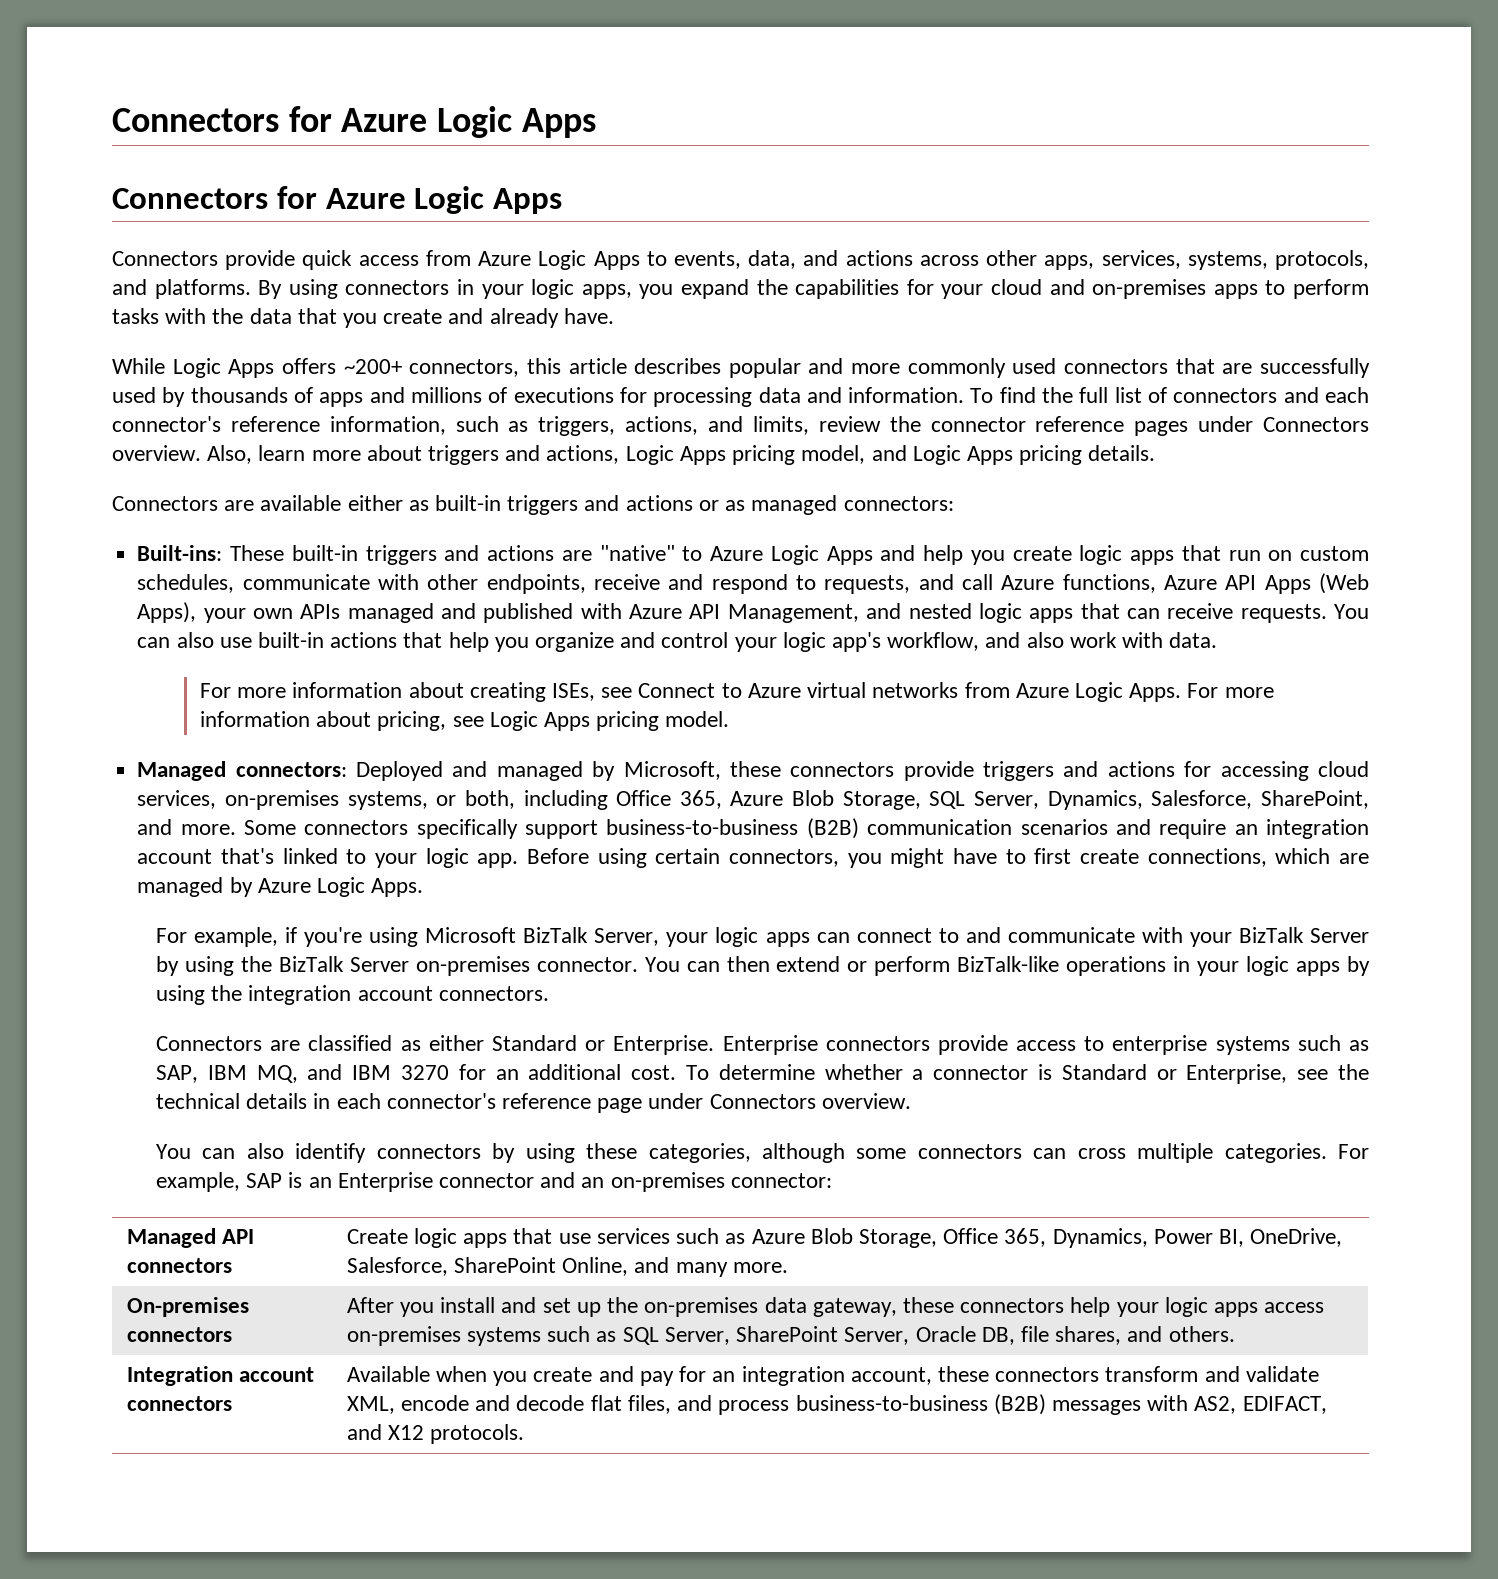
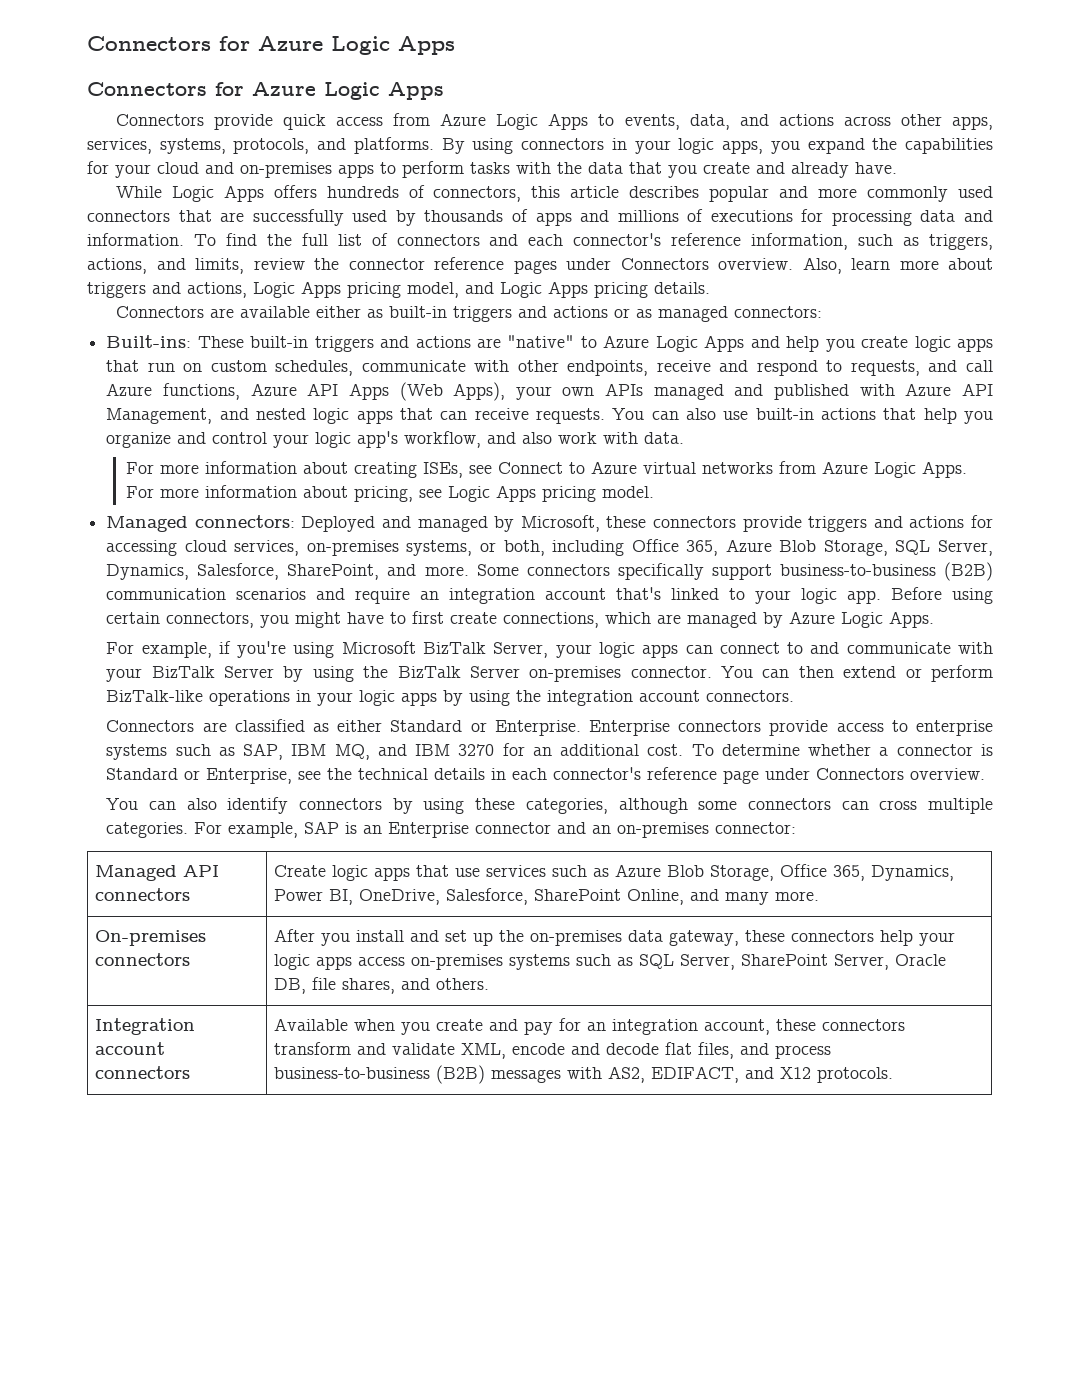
- While Logic Apps offers ~200+ connectors, this article describes popular and more commonly used connectors that are successfully used by thousands of apps and millions of executions for processing data and information.
+ While Logic Apps offers hundreds of connectors, this article describes popular and more commonly used connectors that are successfully used by thousands of apps and millions of executions for processing data and information.

